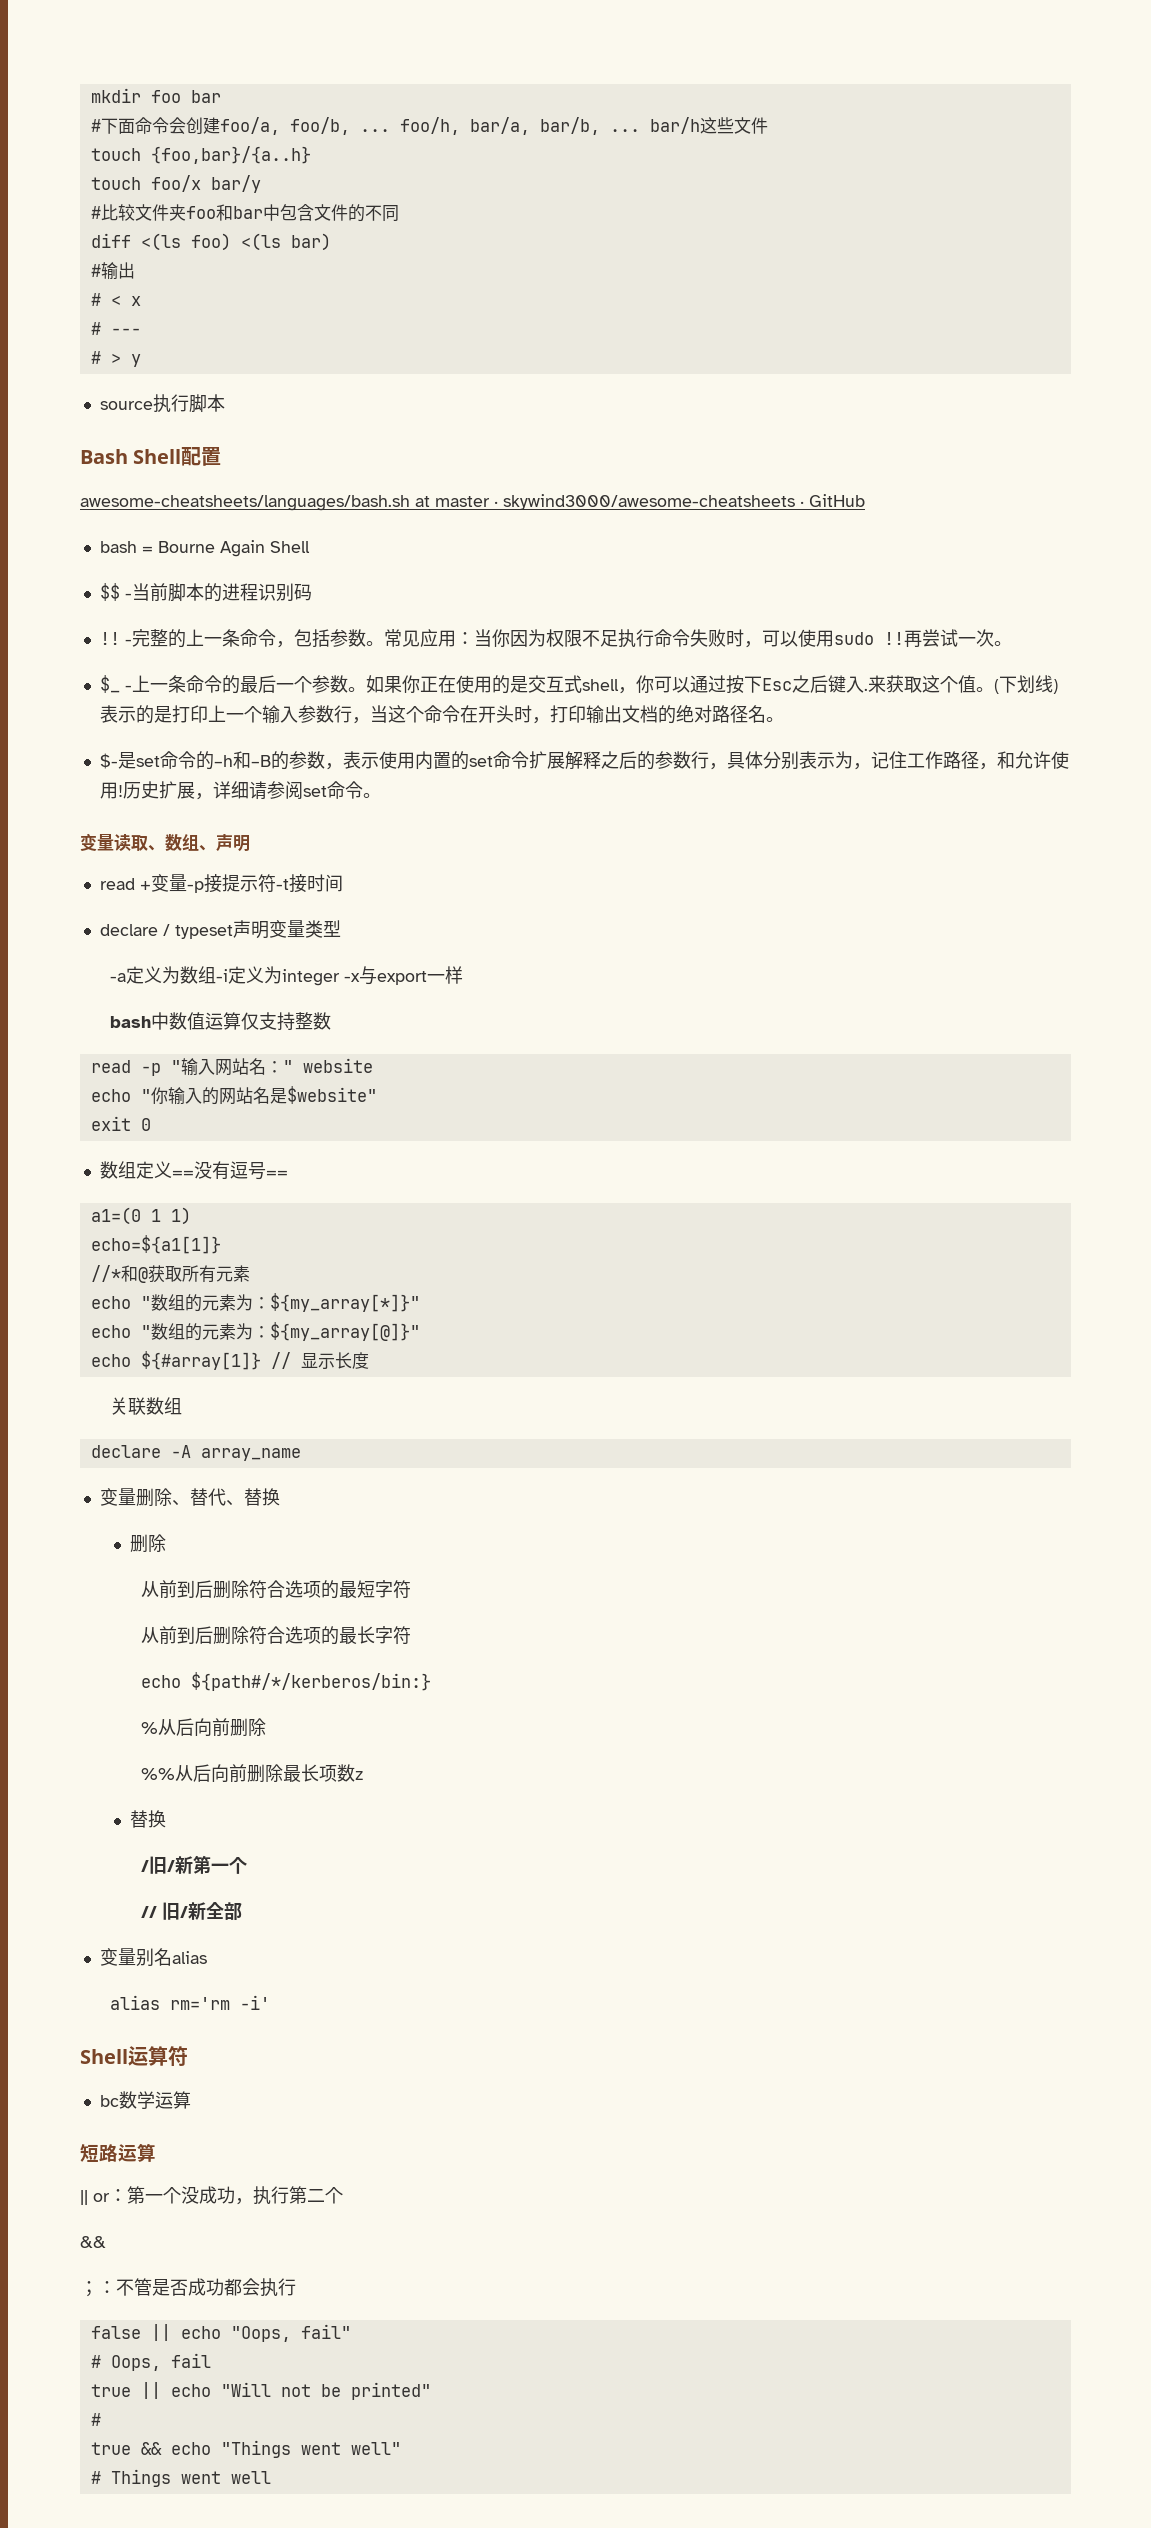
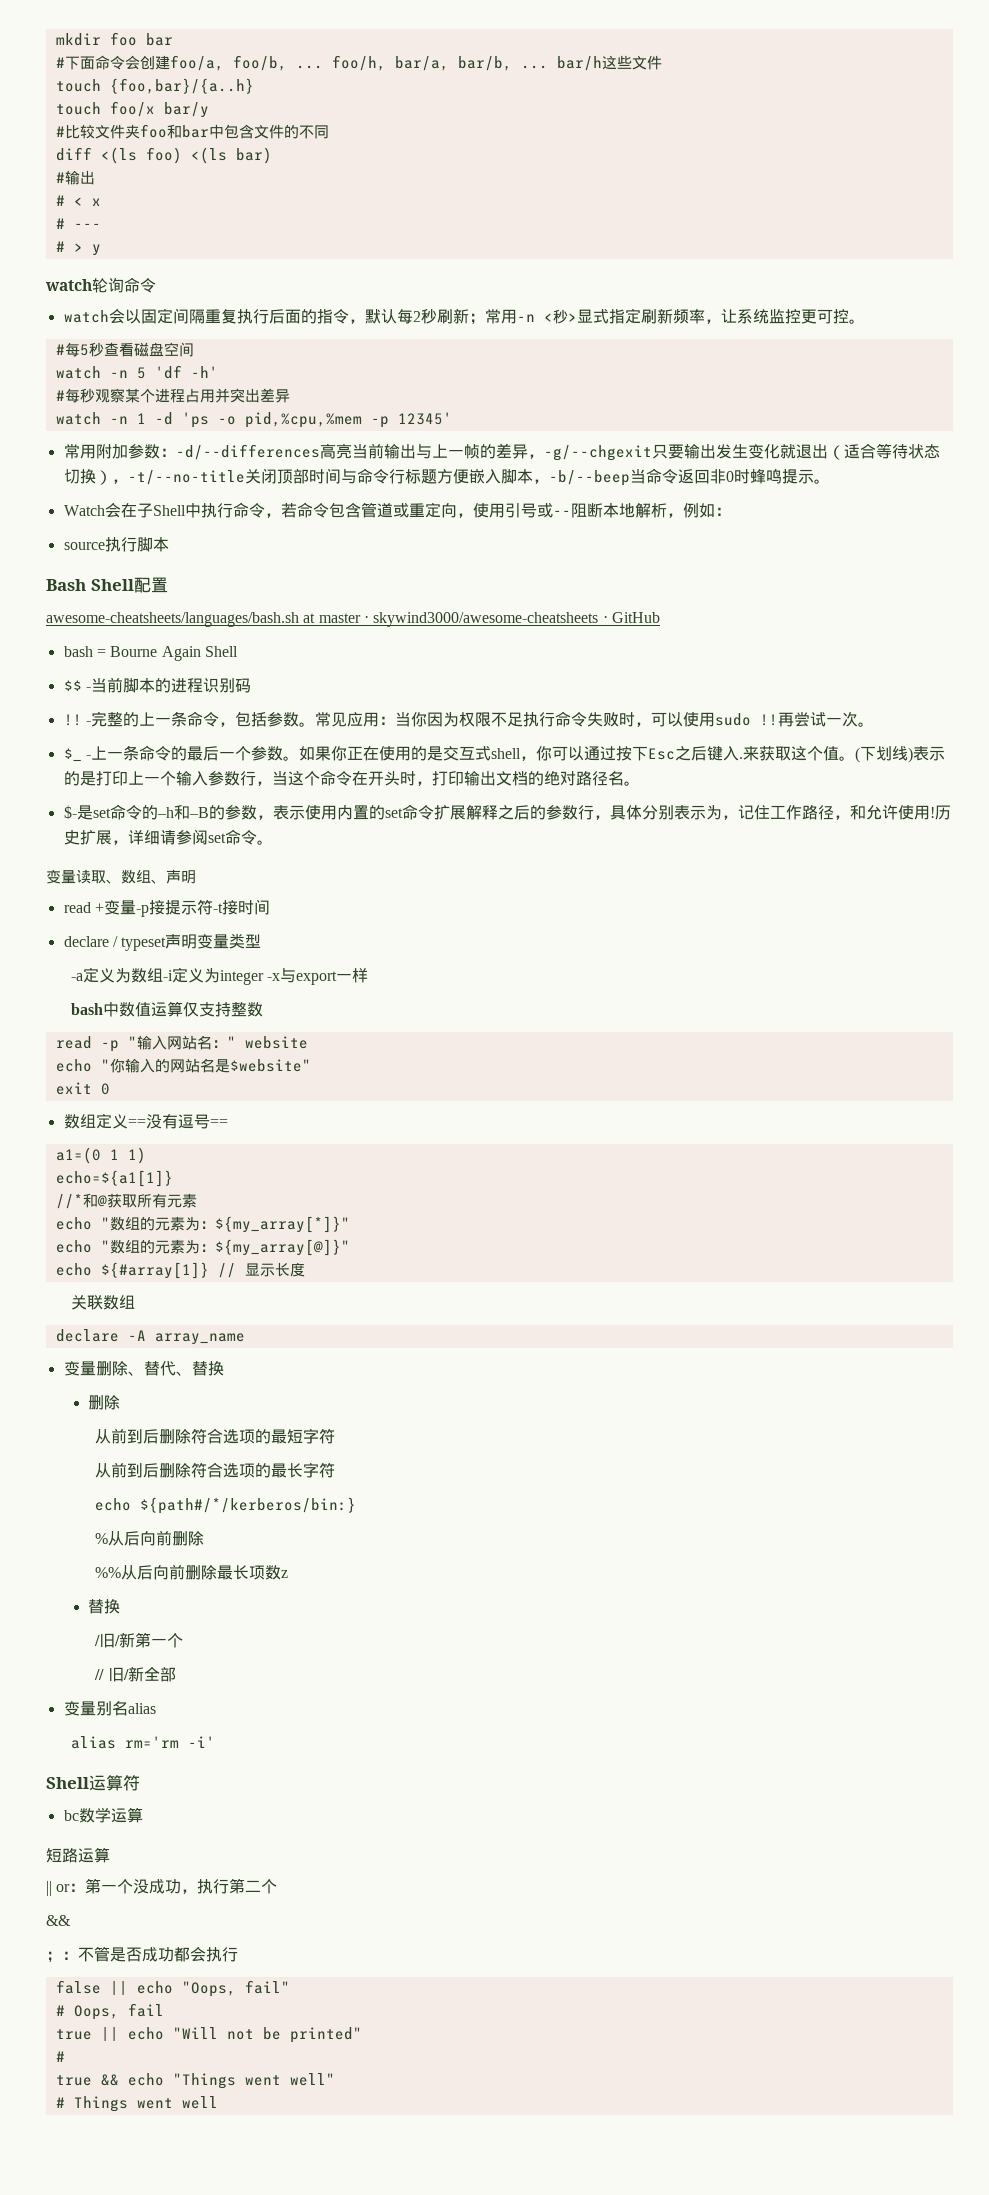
+ watch轮询命令
+ watch会以固定间隔重复执行后面的指令，默认每2秒刷新；常用-n <秒>显式指定刷新频率，让系统监控更可控。
+ #每5秒查看磁盘空间
+ watch -n 5 'df -h'
+ #每秒观察某个进程占用并突出差异
+ watch -n 1 -d 'ps -o pid,%cpu,%mem -p 12345'
+ 常用附加参数：-d/--differences高亮当前输出与上一帧的差异，-g/--chgexit只要输出发生变化就退出（适合等待状态切换），-t/--no-title关闭顶部时间与命令行标题方便嵌入脚本，-b/--beep当命令返回非0时蜂鸣提示。
+ Watch会在子Shell中执行命令，若命令包含管道或重定向，使用引号或--阻断本地解析，例如：

